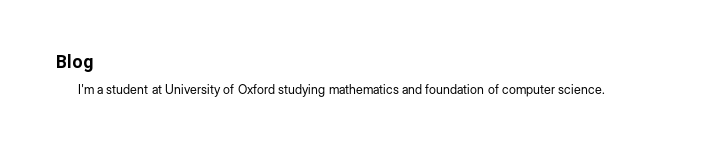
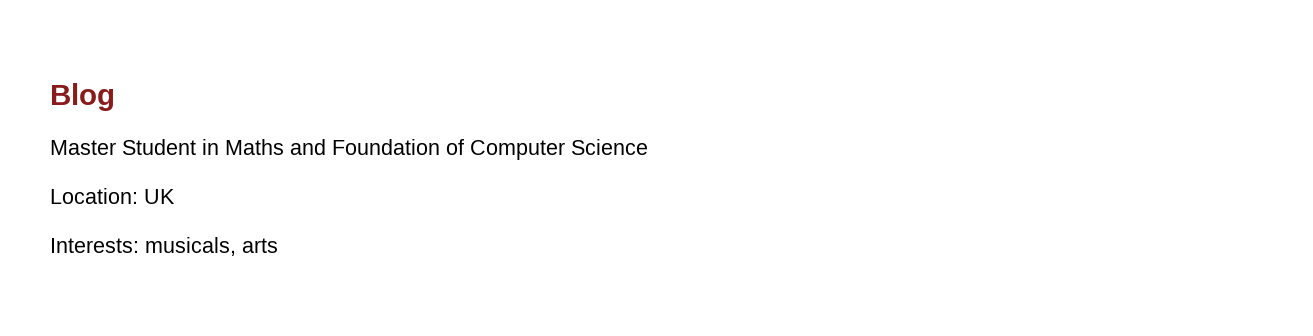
- I'm a student at University of Oxford studying mathematics and foundation of computer science.
+ Master Student in Maths and Foundation of Computer Science
+ Location: UK
+ Interests: musicals, arts

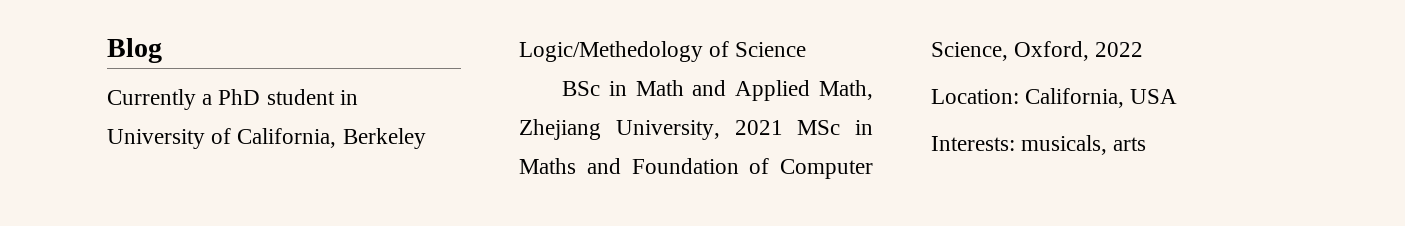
- Master Student in Maths and Foundation of Computer Science
+ Currently a PhD student in University of California, Berkeley Logic/Methedology of Science
+ BSc in Math and Applied Math, Zhejiang University, 2021 MSc in Maths and Foundation of Computer Science, Oxford, 2022
- Location: UK
+ Location: California, USA

